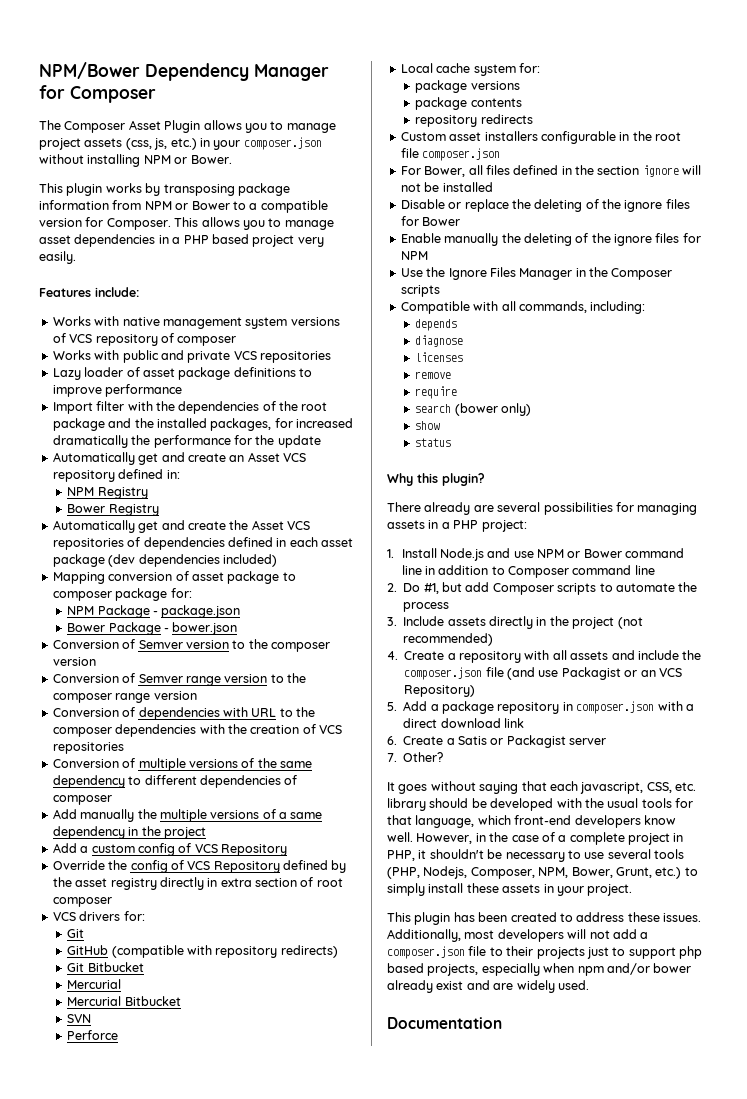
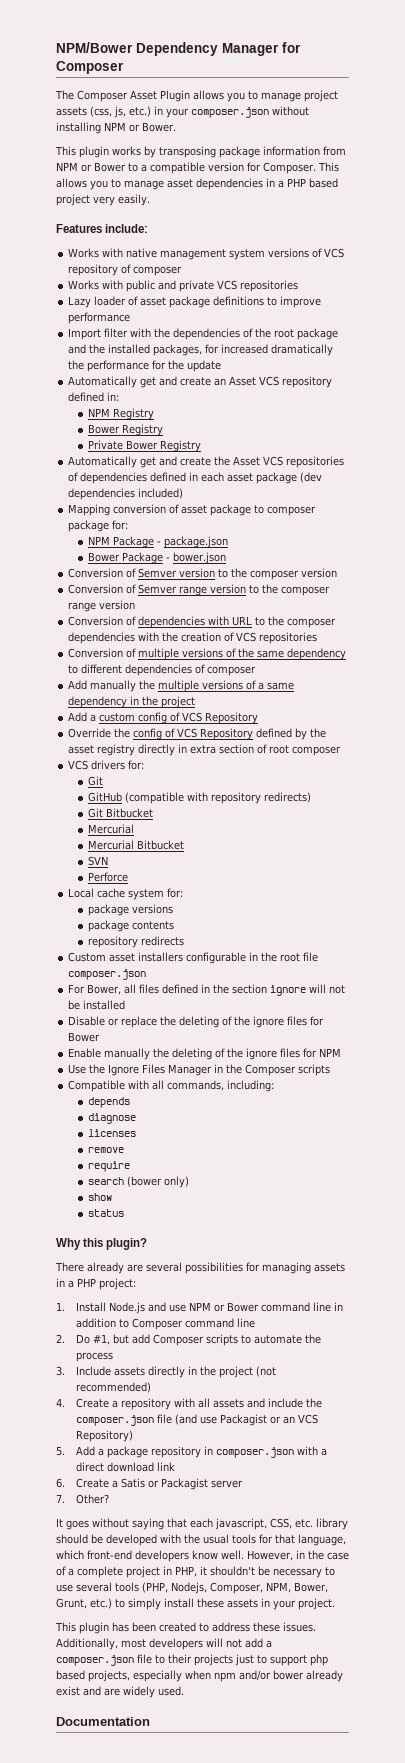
+ Private Bower Registry

